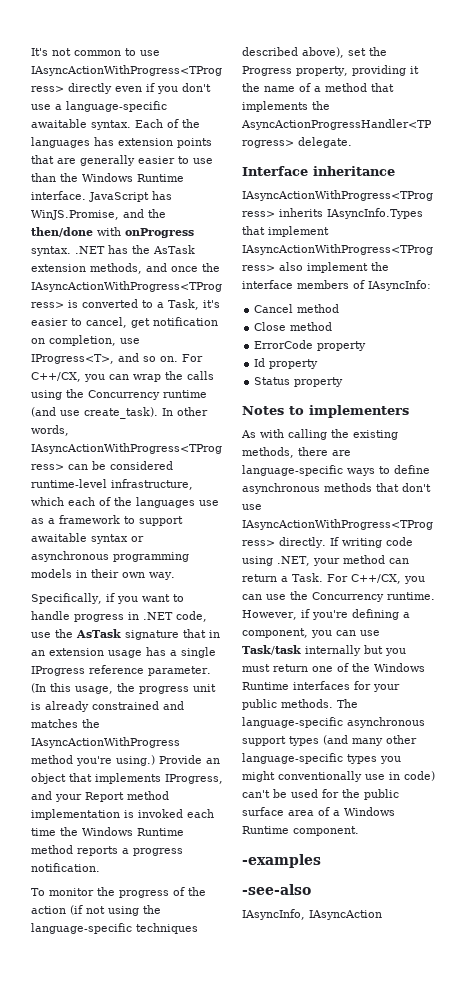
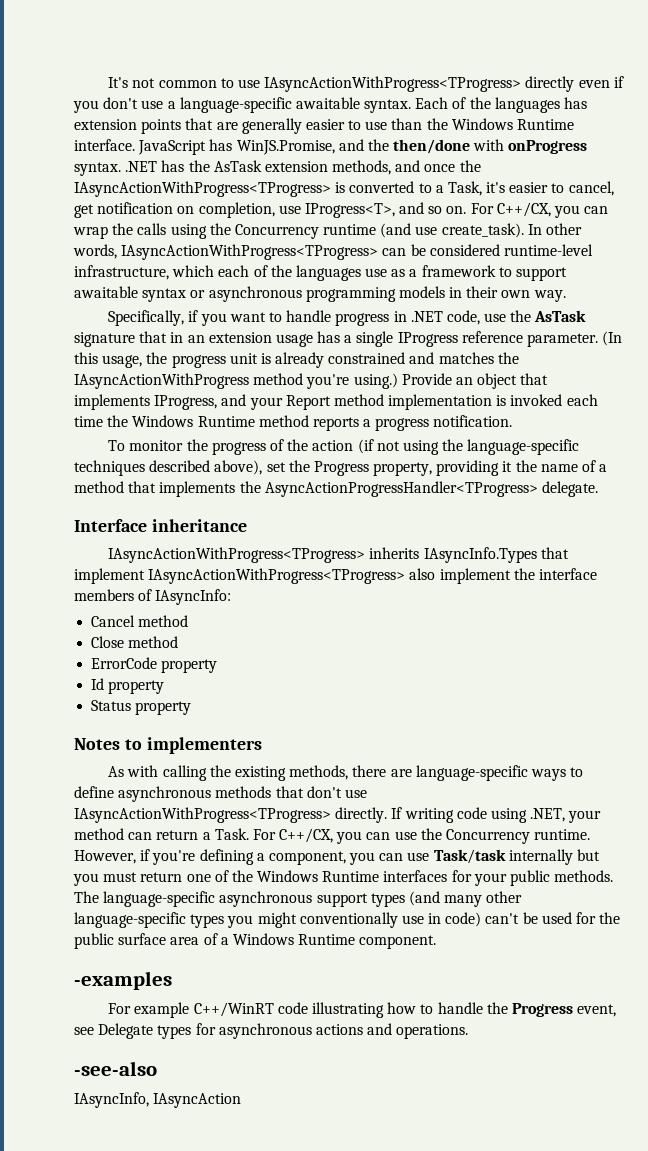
+ For example C++/WinRT code illustrating how to handle the Progress event, see Delegate types for asynchronous actions and operations.

